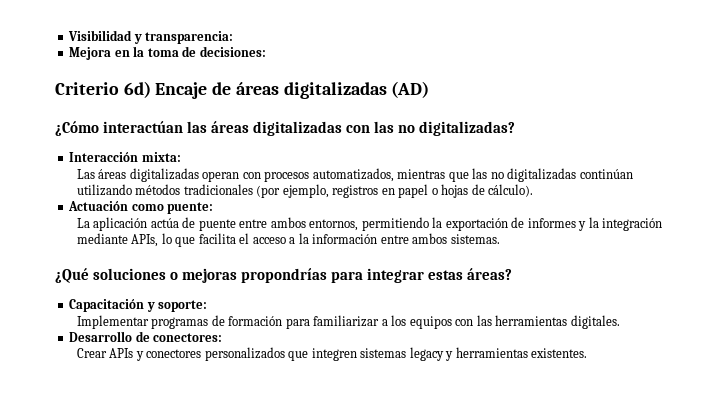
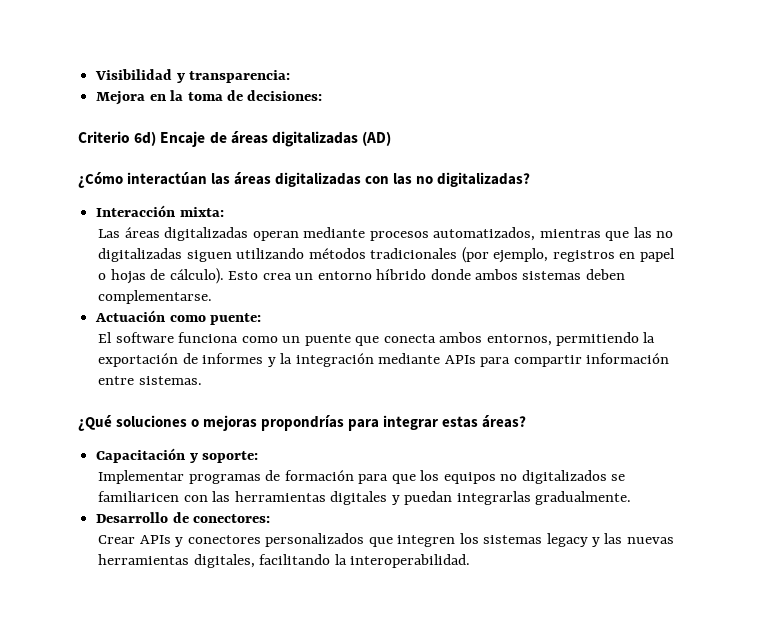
- Las áreas digitalizadas operan con procesos automatizados, mientras que las no digitalizadas continúan utilizando métodos tradicionales (por ejemplo, registros en papel o hojas de cálculo).
+ Las áreas digitalizadas operan mediante procesos automatizados, mientras que las no digitalizadas siguen utilizando métodos tradicionales (por ejemplo, registros en papel o hojas de cálculo). Esto crea un entorno híbrido donde ambos sistemas deben complementarse.
  Actuación como puente:
- La aplicación actúa de puente entre ambos entornos, permitiendo la exportación de informes y la integración mediante APIs, lo que facilita el acceso a la información entre ambos sistemas.
+ El software funciona como un puente que conecta ambos entornos, permitiendo la exportación de informes y la integración mediante APIs para compartir información entre sistemas.
- Implementar programas de formación para familiarizar a los equipos con las herramientas digitales.
+ Implementar programas de formación para que los equipos no digitalizados se familiaricen con las herramientas digitales y puedan integrarlas gradualmente.
- Crear APIs y conectores personalizados que integren sistemas legacy y herramientas existentes.
+ Crear APIs y conectores personalizados que integren los sistemas legacy y las nuevas herramientas digitales, facilitando la interoperabilidad.

